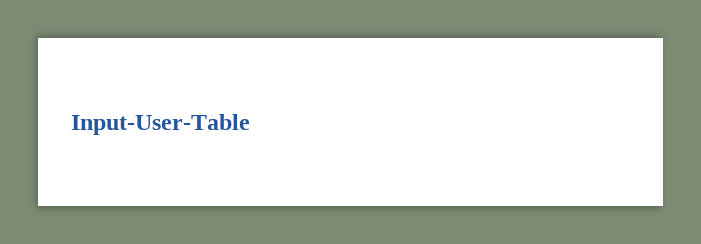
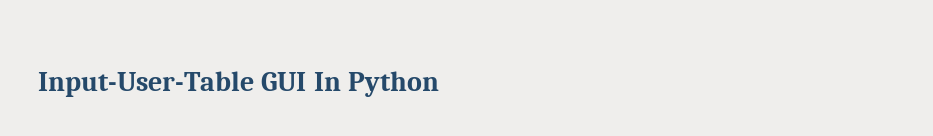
- Input-User-Table
+ Input-User-Table GUI In Python

